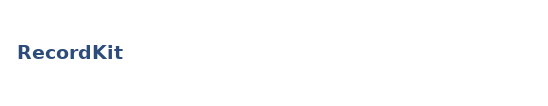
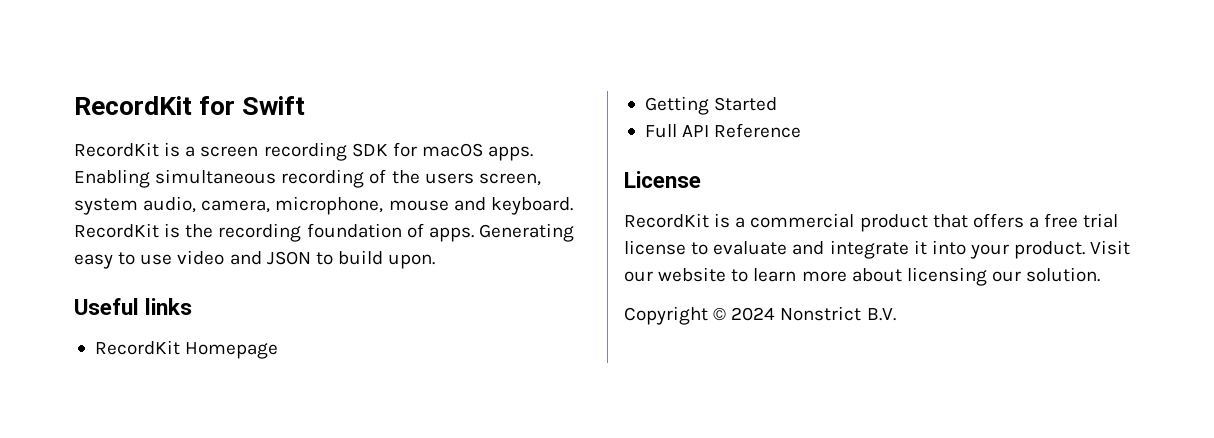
- RecordKit
+ RecordKit for Swift
+ RecordKit is a screen recording SDK for macOS apps. Enabling simultaneous recording of the users screen, system audio, camera, microphone, mouse and keyboard. RecordKit is the recording foundation of apps. Generating easy to use video and JSON to build upon.
+ Useful links
+ RecordKit Homepage
+ Getting Started
+ Full API Reference
+ License
+ RecordKit is a commercial product that offers a free trial license to evaluate and integrate it into your product. Visit our website to learn more about licensing our solution.
+ Copyright © 2024 Nonstrict B.V.

